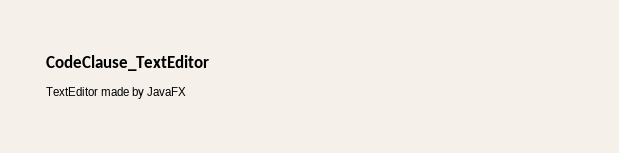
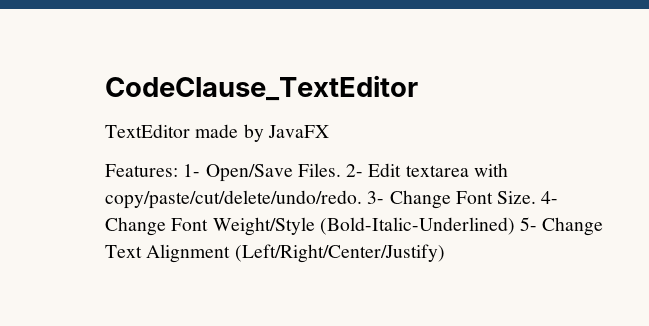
+ Features: 1- Open/Save Files. 2- Edit textarea with copy/paste/cut/delete/undo/redo. 3- Change Font Size. 4- Change Font Weight/Style (Bold-Italic-Underlined) 5- Change Text Alignment (Left/Right/Center/Justify)

